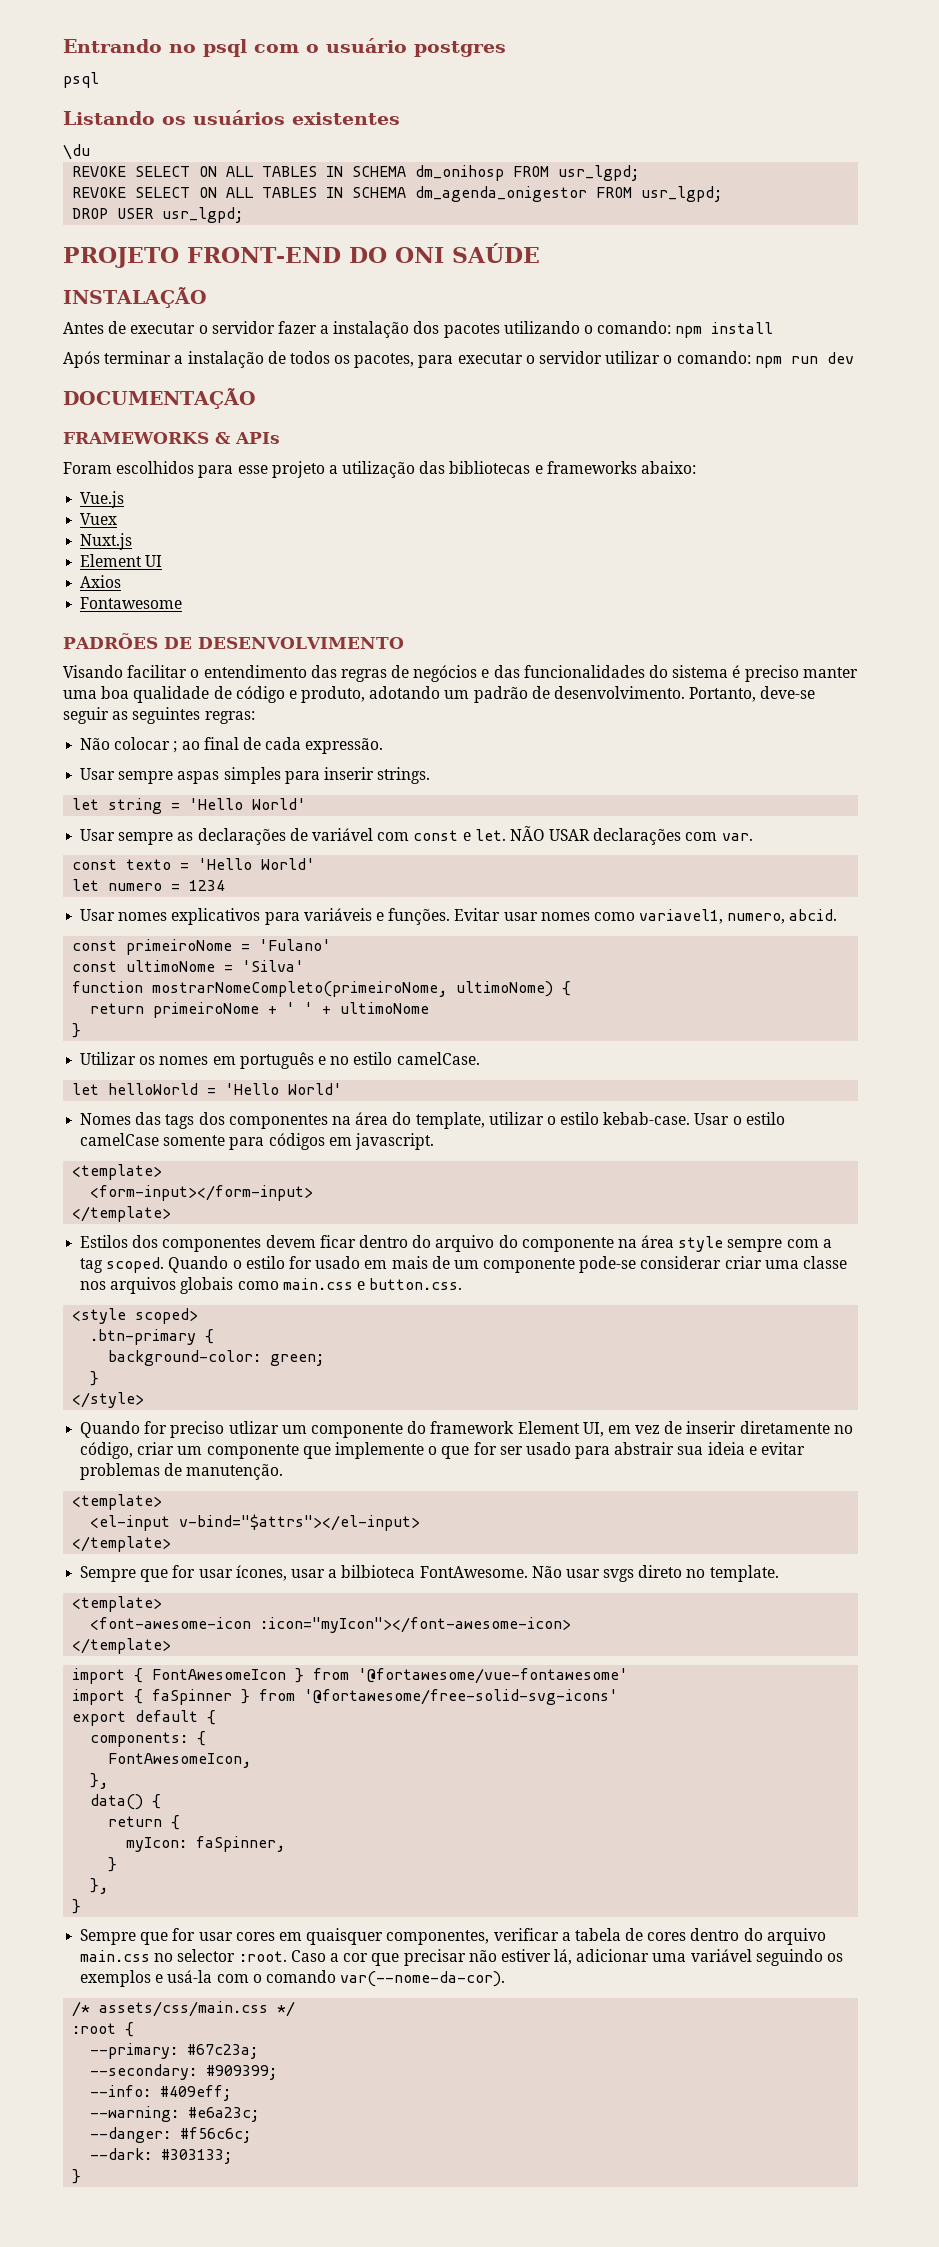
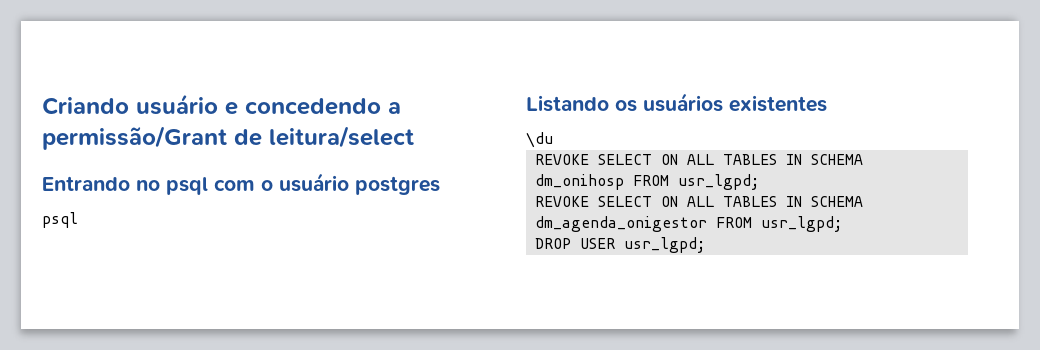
+ Criando usuário e concedendo a permissão/Grant de leitura/select
- PROJETO FRONT-END DO ONI SAÚDE
- INSTALAÇÃO
- Antes de executar o servidor fazer a instalação dos pacotes utilizando o comando: npm install
- Após terminar a instalação de todos os pacotes, para executar o servidor utilizar o comando: npm run dev
- DOCUMENTAÇÃO
- FRAMEWORKS & APIs
- Foram escolhidos para esse projeto a utilização das bibliotecas e frameworks abaixo:
- Vue.js
- Vuex
- Nuxt.js
- Element UI
- Axios
- Fontawesome
- PADRÕES DE DESENVOLVIMENTO
- Visando facilitar o entendimento das regras de negócios e das funcionalidades do sistema é preciso manter uma boa qualidade de código e produto, adotando um padrão de desenvolvimento. Portanto, deve-se seguir as seguintes regras:
- Não colocar ; ao final de cada expressão.
- Usar sempre aspas simples para inserir strings.
- let string = 'Hello World'
- Usar sempre as declarações de variável com const e let. NÃO USAR declarações com var.
- const texto = 'Hello World'
- let numero = 1234
- Usar nomes explicativos para variáveis e funções. Evitar usar nomes como variavel1, numero, abcid.
- const primeiroNome = 'Fulano'
- const ultimoNome = 'Silva'
- function mostrarNomeCompleto(primeiroNome, ultimoNome) {
- return primeiroNome + ' ' + ultimoNome
- }
- Utilizar os nomes em português e no estilo camelCase.
- let helloWorld = 'Hello World'
- Nomes das tags dos componentes na área do template, utilizar o estilo kebab-case. Usar o estilo camelCase somente para códigos em javascript.
- <template>
- <form-input></form-input>
- </template>
- Estilos dos componentes devem ficar dentro do arquivo do componente na área style sempre com a tag scoped. Quando o estilo for usado em mais de um componente pode-se considerar criar uma classe nos arquivos globais como main.css e button.css.
- <style scoped>
- .btn-primary {
- background-color: green;
- }
- </style>
- Quando for preciso utlizar um componente do framework Element UI, em vez de inserir diretamente no código, criar um componente que implemente o que for ser usado para abstrair sua ideia e evitar problemas de manutenção.
- <template>
- <el-input v-bind="$attrs"></el-input>
- </template>
- Sempre que for usar ícones, usar a bilbioteca FontAwesome. Não usar svgs direto no template.
- <template>
- <font-awesome-icon :icon="myIcon"></font-awesome-icon>
- </template>
- import { FontAwesomeIcon } from '@fortawesome/vue-fontawesome'
- import { faSpinner } from '@fortawesome/free-solid-svg-icons'
- export default {
- components: {
- FontAwesomeIcon,
- },
- data() {
- return {
- myIcon: faSpinner,
- }
- },
- }
- Sempre que for usar cores em quaisquer componentes, verificar a tabela de cores dentro do arquivo main.css no selector :root. Caso a cor que precisar não estiver lá, adicionar uma variável seguindo os exemplos e usá-la com o comando var(--nome-da-cor).
- /* assets/css/main.css */
- :root {
- --primary: #67c23a;
- --secondary: #909399;
- --info: #409eff;
- --warning: #e6a23c;
- --danger: #f56c6c;
- --dark: #303133;
- }

